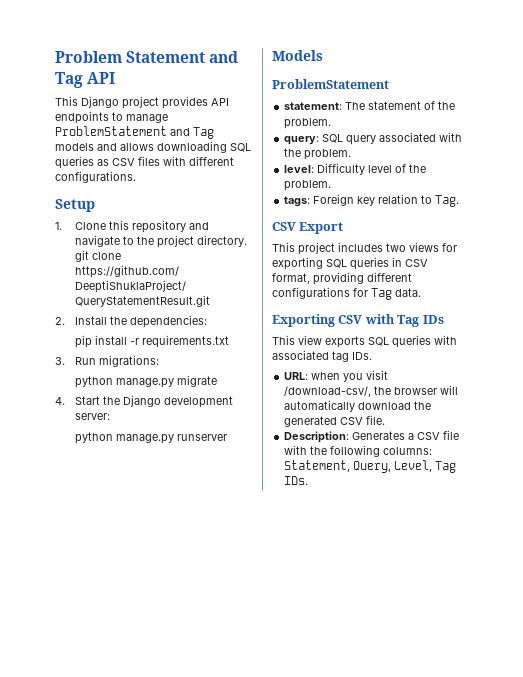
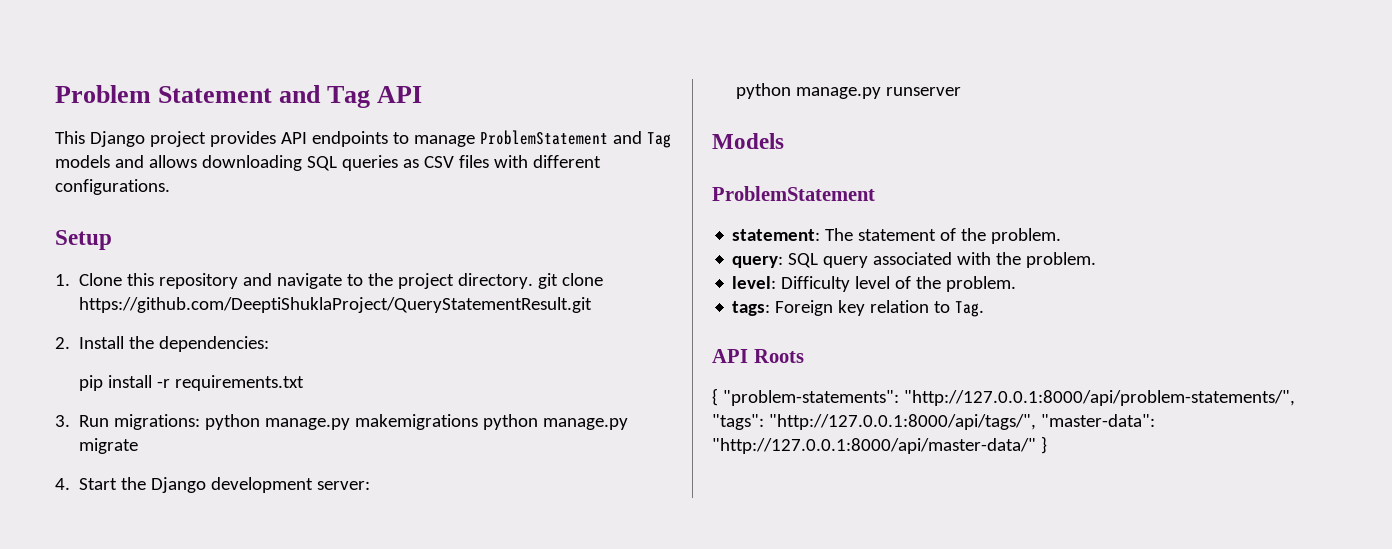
- 3. Run migrations:
- python manage.py migrate
+ 3. Run migrations: python manage.py makemigrations python manage.py migrate
- CSV Export
- This project includes two views for exporting SQL queries in CSV format, providing different configurations for Tag data.
- Exporting CSV with Tag IDs
- This view exports SQL queries with associated tag IDs.
- URL: when you visit /download-csv/, the browser will automatically download the generated CSV file.
- Description: Generates a CSV file with the following columns: Statement, Query, Level, Tag IDs.
+ API Roots
+ { "problem-statements": "http://127.0.0.1:8000/api/problem-statements/", "tags": "http://127.0.0.1:8000/api/tags/", "master-data": "http://127.0.0.1:8000/api/master-data/" }

